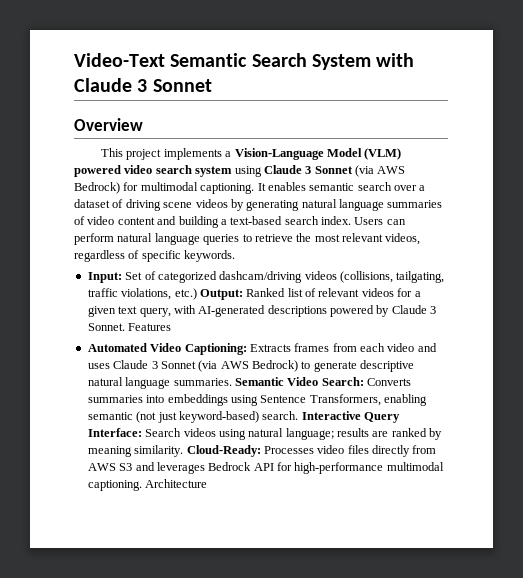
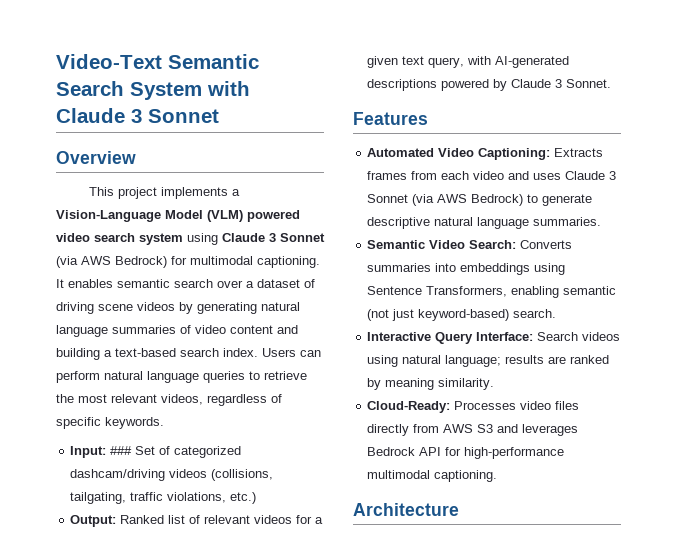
- Input: Set of categorized dashcam/driving videos (collisions, tailgating, traffic violations, etc.) Output: Ranked list of relevant videos for a given text query, with AI-generated descriptions powered by Claude 3 Sonnet. Features
+ Input: ### Set of categorized dashcam/driving videos (collisions, tailgating, traffic violations, etc.)
+ Output: Ranked list of relevant videos for a given text query, with AI-generated descriptions powered by Claude 3 Sonnet.
+ Features
- Extracts frames from each video and uses Claude 3 Sonnet (via AWS Bedrock) to generate descriptive natural language summaries. Semantic Video Search:
+ Extracts frames from each video and uses Claude 3 Sonnet (via AWS Bedrock) to generate descriptive natural language summaries.
+ Semantic Video Search:
- Converts summaries into embeddings using Sentence Transformers, enabling semantic (not just keyword-based) search. Interactive Query Interface:
+ Converts summaries into embeddings using Sentence Transformers, enabling semantic (not just keyword-based) search.
+ Interactive Query Interface:
- results are ranked by meaning similarity. Cloud-Ready:
+ results are ranked by meaning similarity.
+ Cloud-Ready:
- Processes video files directly from AWS S3 and leverages Bedrock API for high-performance multimodal captioning. Architecture
+ Processes video files directly from AWS S3 and leverages Bedrock API for high-performance multimodal captioning.
+ Architecture

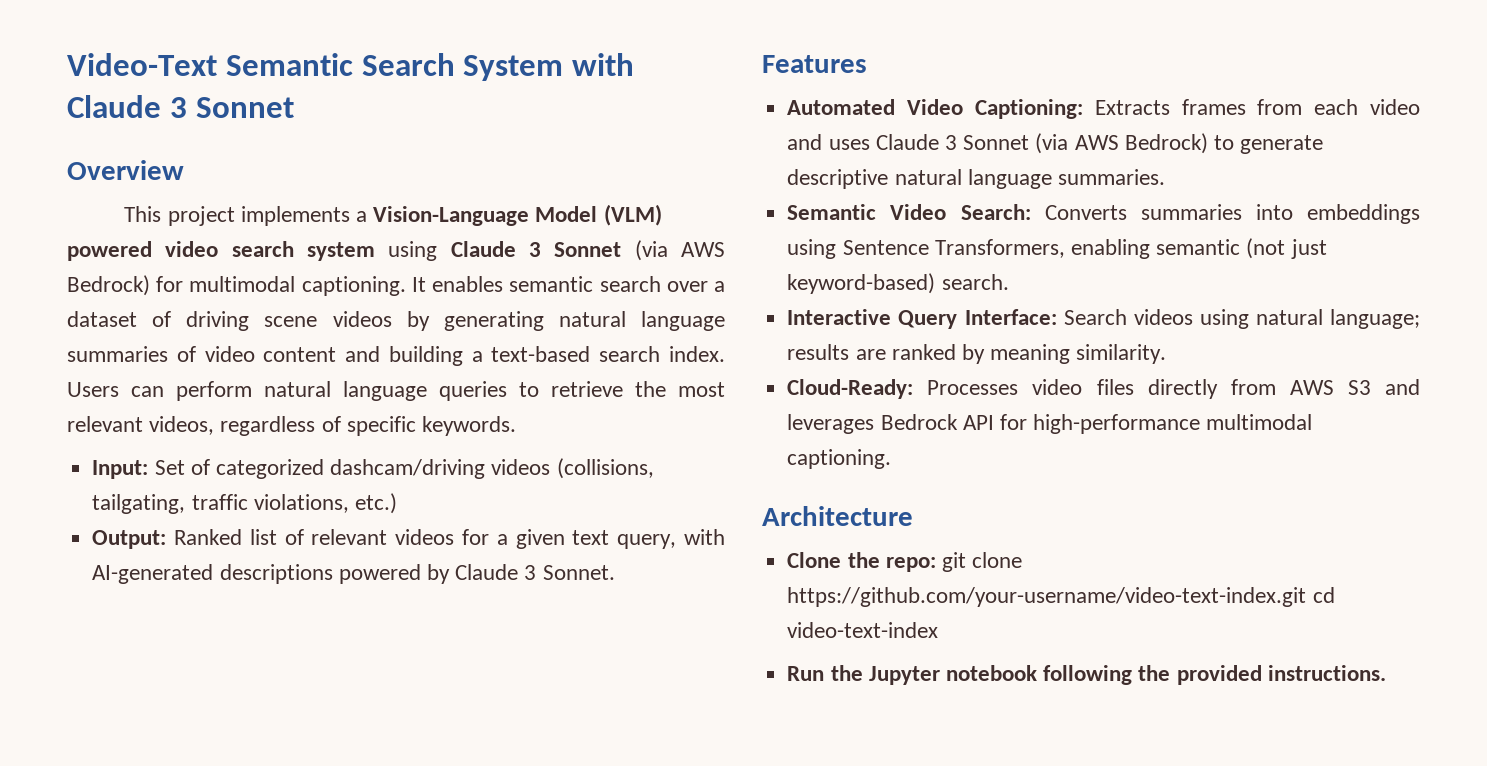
- Input: ### Set of categorized dashcam/driving videos (collisions, tailgating, traffic violations, etc.)
+ Input: Set of categorized dashcam/driving videos (collisions, tailgating, traffic violations, etc.)
+ Clone the repo: git clone https://github.com/your-username/video-text-index.git cd video-text-index
+ Run the Jupyter notebook following the provided instructions.

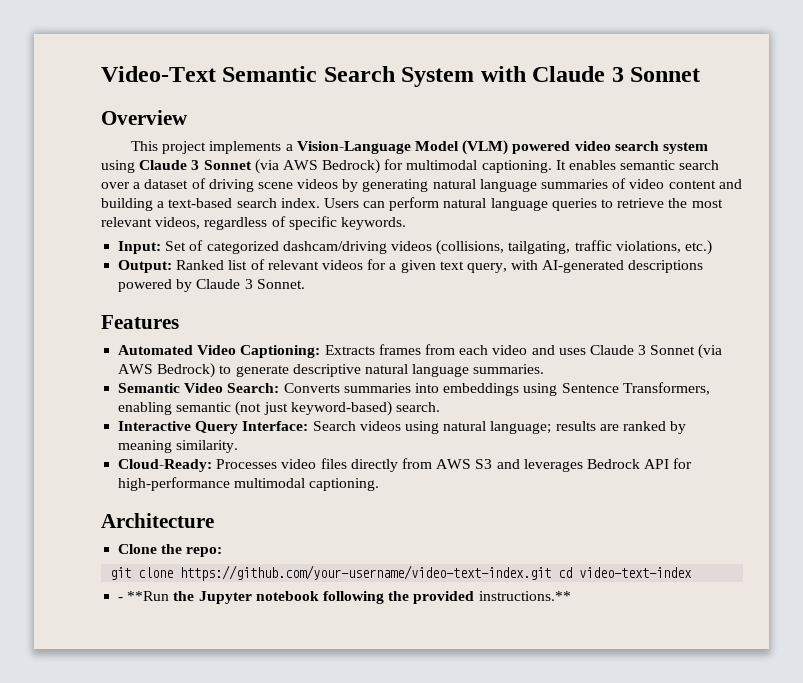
- Clone the repo: git clone https://github.com/your-username/video-text-index.git cd video-text-index
+ Clone the repo:
+ git clone https://github.com/your-username/video-text-index.git cd video-text-index
- Run the Jupyter notebook following the provided instructions.
+ - **Run the Jupyter notebook following the provided instructions.**

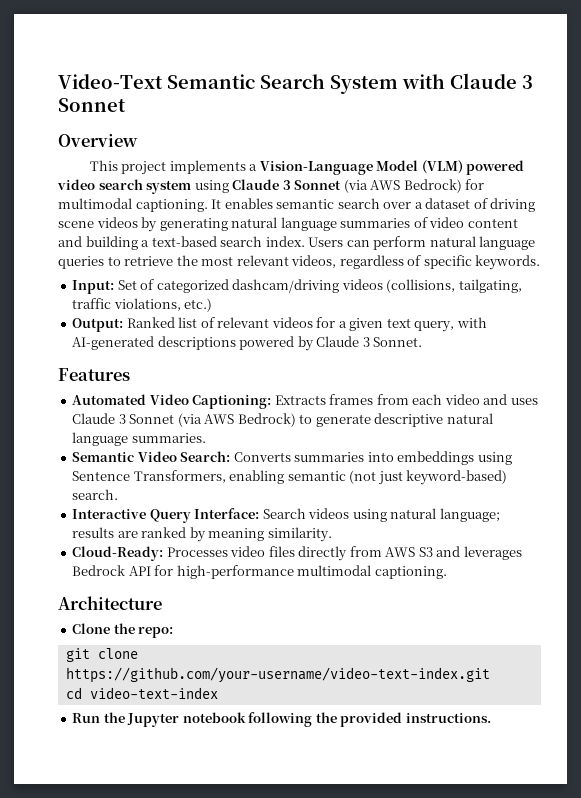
- git clone https://github.com/your-username/video-text-index.git cd video-text-index
+ git clone https://github.com/your-username/video-text-index.git
+ cd video-text-index
- - **Run the Jupyter notebook following the provided instructions.**
+ Run the Jupyter notebook following the provided instructions.

